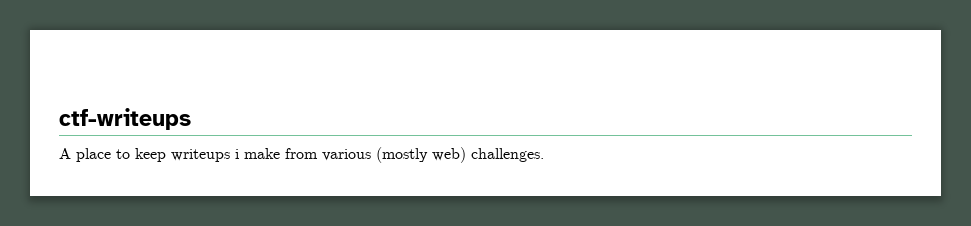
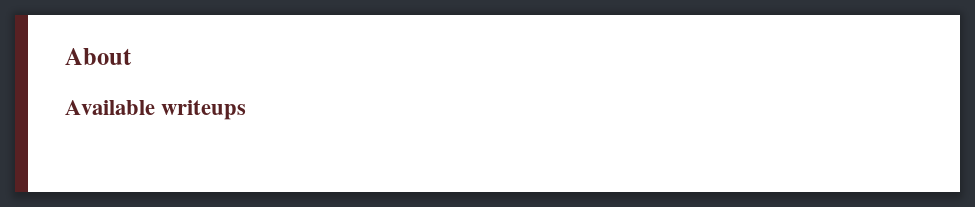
- ctf-writeups
- A place to keep writeups i make from various (mostly web) challenges.
+ About
+ Available writeups

